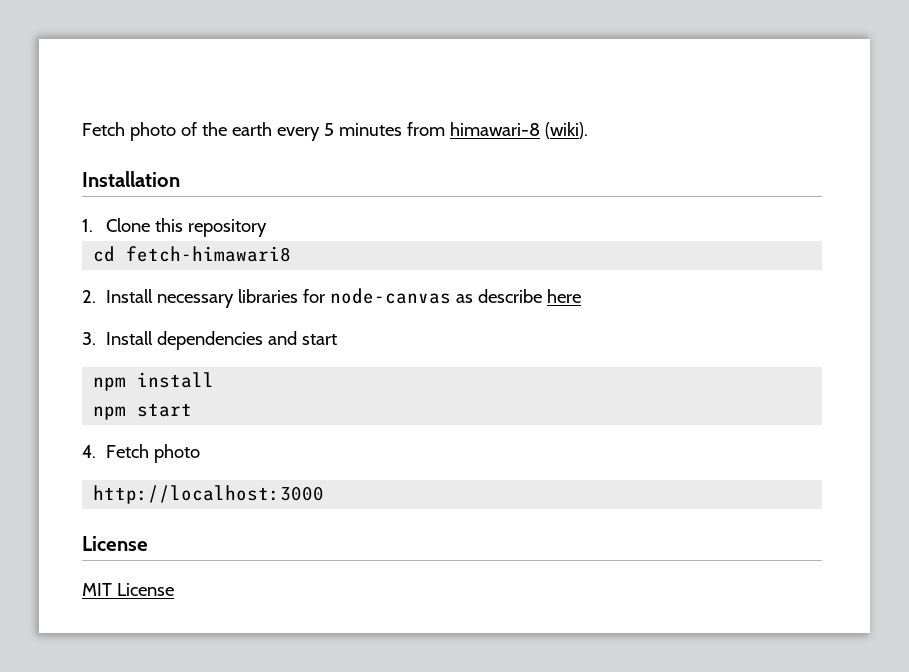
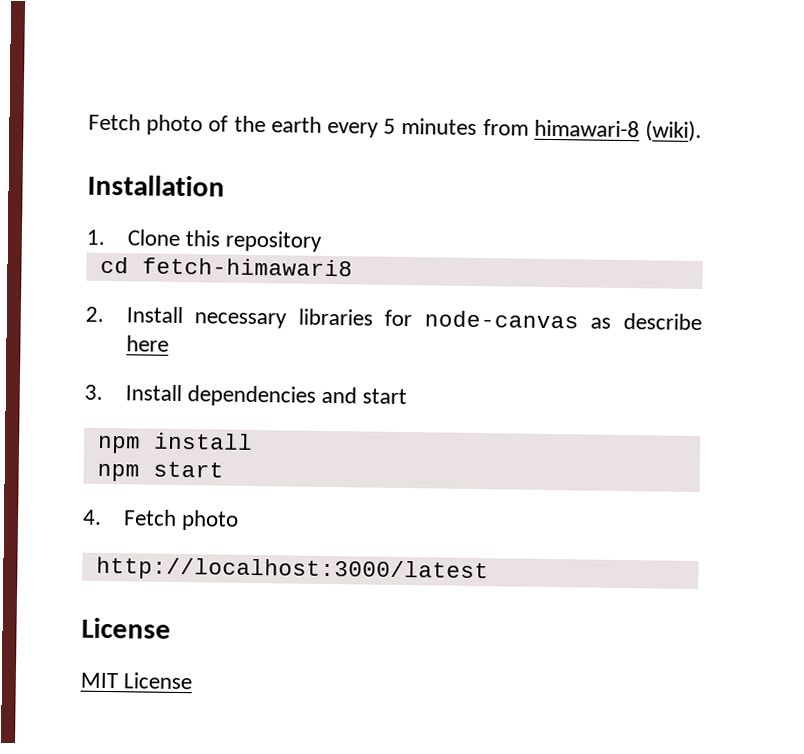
- http://localhost:3000
+ http://localhost:3000/latest

